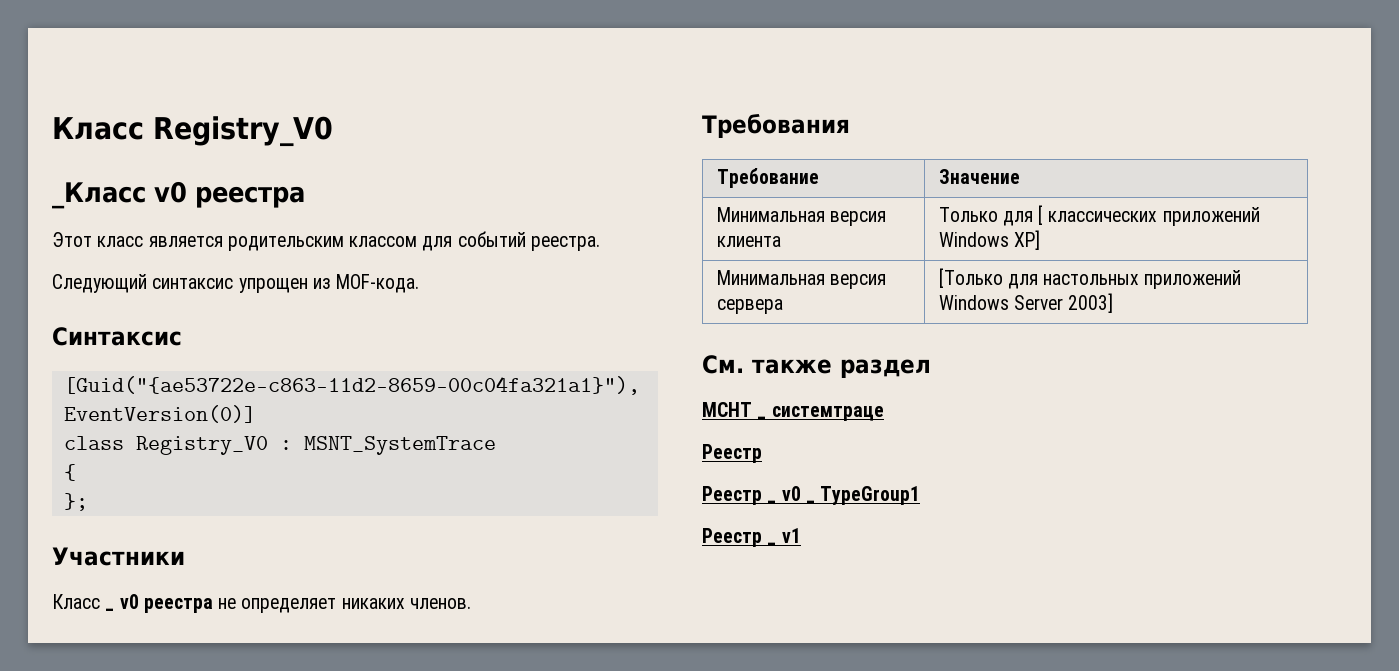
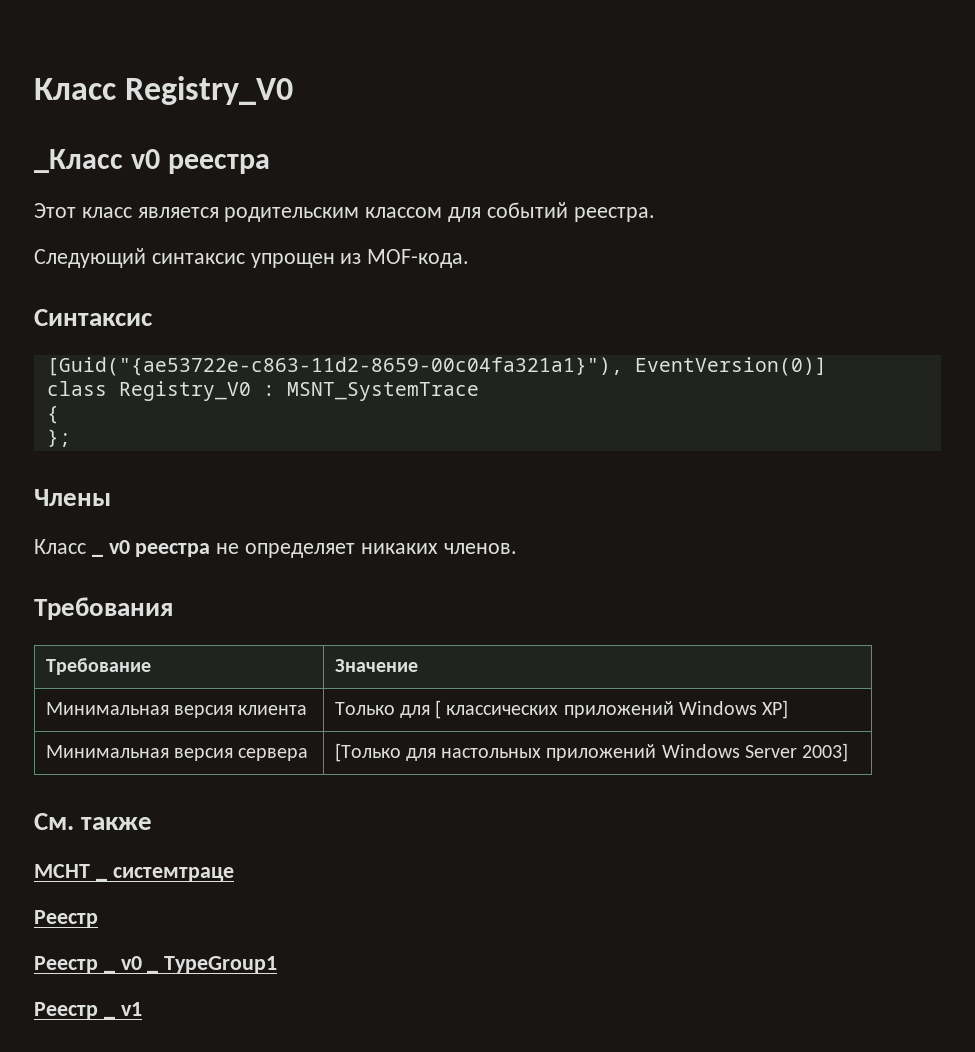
- Участники
+ Члены
- См. также раздел
+ См. также

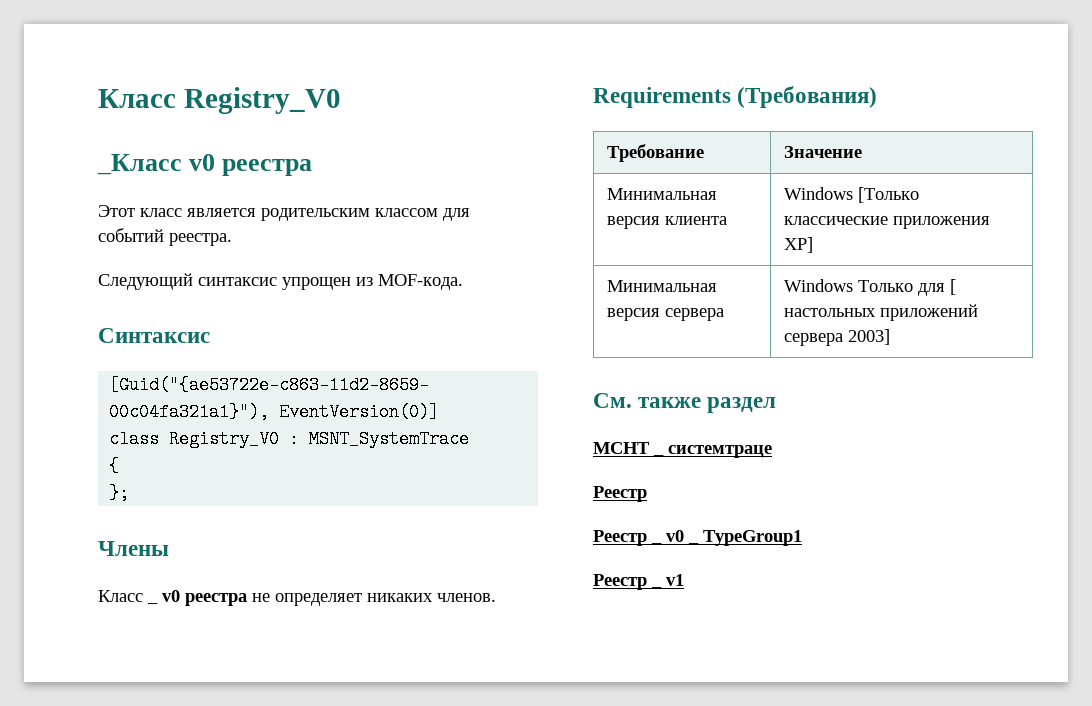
- Требования
+ Requirements (Требования)
- Минимальная версия клиента | Только для [ классических приложений Windows XP]
- Минимальная версия сервера | [Только для настольных приложений Windows Server 2003]
+ Минимальная версия клиента | Windows [Только классические приложения XP]
+ Минимальная версия сервера | Windows Только для [ настольных приложений сервера 2003]
- См. также
+ См. также раздел

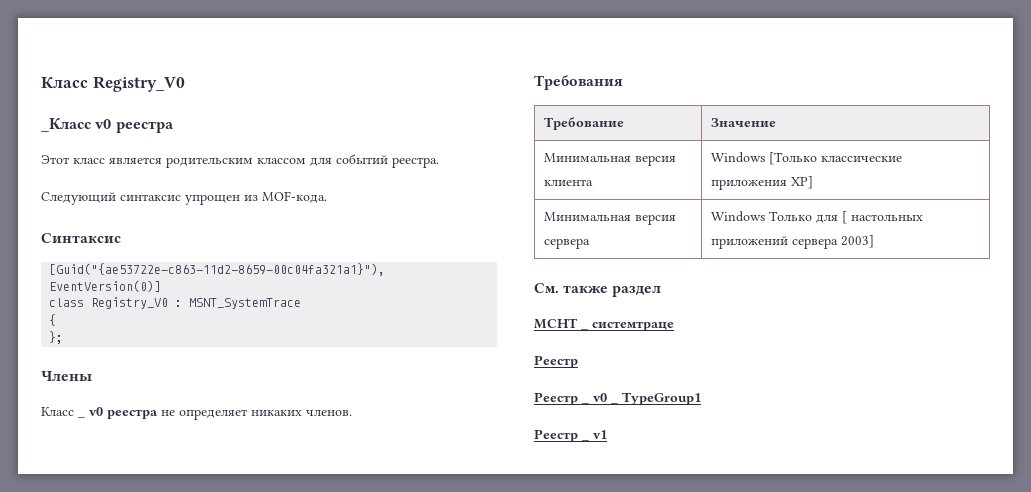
- Requirements (Требования)
+ Требования

